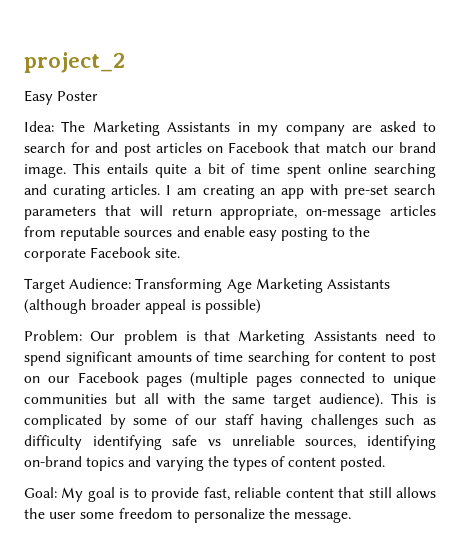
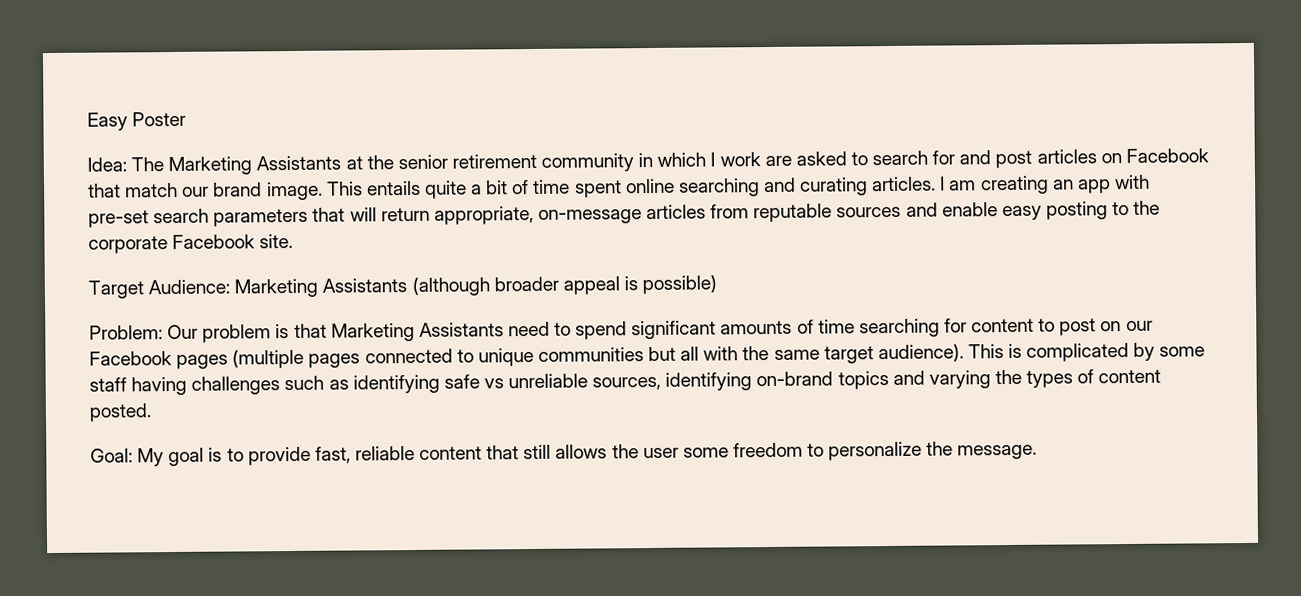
- project_2
- Idea: The Marketing Assistants in my company are asked to search for and post articles on Facebook that match our brand image.
+ Idea: The Marketing Assistants at the senior retirement community in which I work are asked to search for and post articles on Facebook that match our brand image.
- Target Audience: Transforming Age Marketing Assistants (although broader appeal is possible)
+ Target Audience: Marketing Assistants (although broader appeal is possible)
- This is complicated by some of our staff having challenges such as difficulty identifying safe vs unreliable sources, identifying on-brand topics and varying the types of content posted.
+ This is complicated by some staff having challenges such as identifying safe vs unreliable sources, identifying on-brand topics and varying the types of content posted.

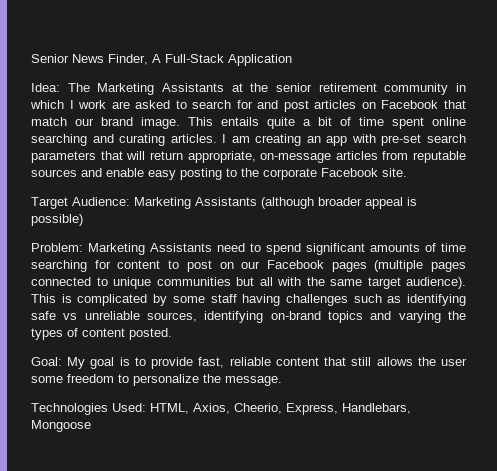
- Easy Poster
+ Senior News Finder, A Full-Stack Application
- Problem: Our problem is that Marketing Assistants need to spend significant amounts of time searching for content to post on our Facebook pages (multiple pages connected to unique communities but all with the same target audience).
+ Problem: Marketing Assistants need to spend significant amounts of time searching for content to post on our Facebook pages (multiple pages connected to unique communities but all with the same target audience).
+ Technologies Used: HTML, Axios, Cheerio, Express, Handlebars, Mongoose

